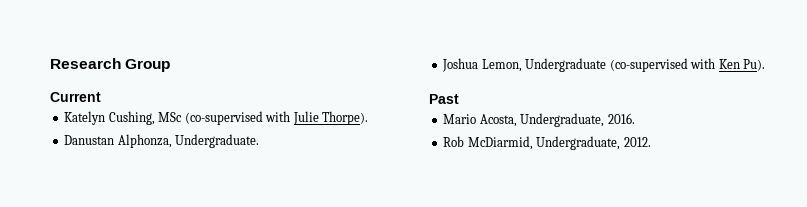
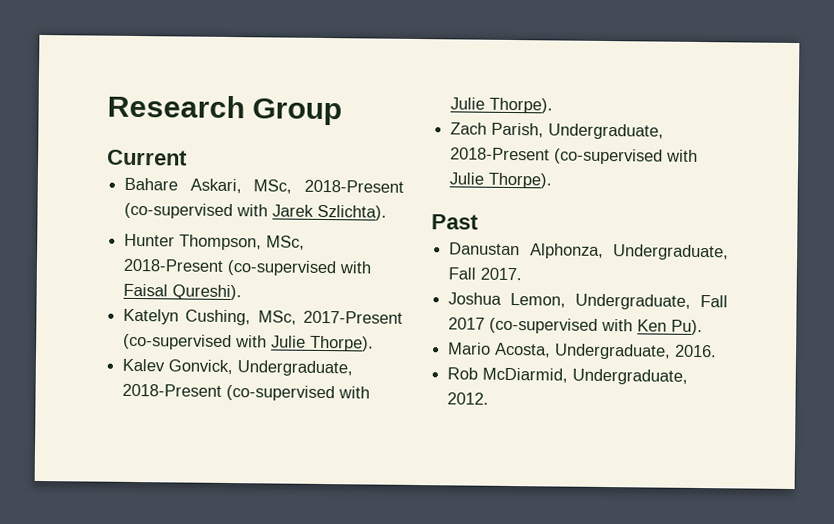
+ Bahare Askari, MSc, 2018-Present (co-supervised with Jarek Szlichta).
+ Hunter Thompson, MSc, 2018-Present (co-supervised with Faisal Qureshi).
- Katelyn Cushing, MSc (co-supervised with Julie Thorpe).
+ Katelyn Cushing, MSc, 2017-Present (co-supervised with Julie Thorpe).
+ Kalev Gonvick, Undergraduate, 2018-Present (co-supervised with Julie Thorpe).
+ Zach Parish, Undergraduate, 2018-Present (co-supervised with Julie Thorpe).
+ Past
- Danustan Alphonza, Undergraduate.
+ Danustan Alphonza, Undergraduate, Fall 2017.
- Joshua Lemon, Undergraduate (co-supervised with Ken Pu).
+ Joshua Lemon, Undergraduate, Fall 2017 (co-supervised with Ken Pu).
- Past

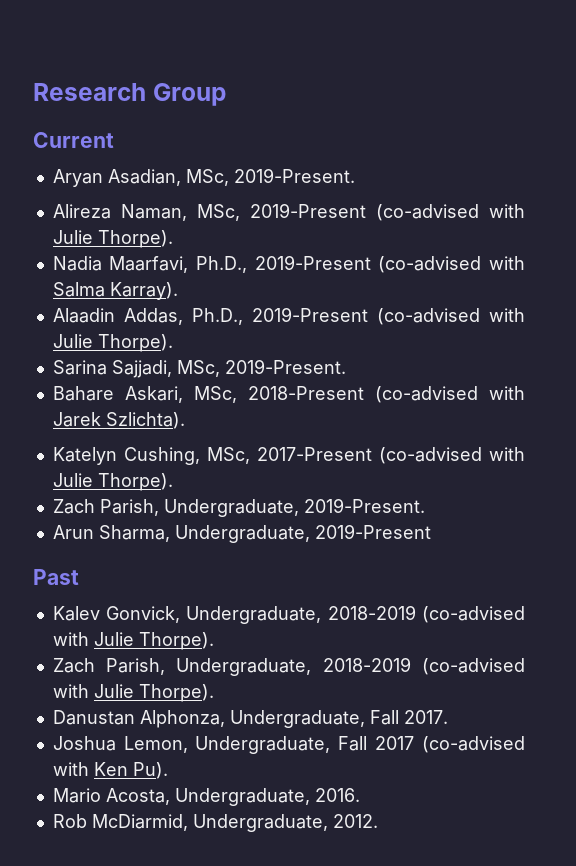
+ Aryan Asadian, MSc, 2019-Present.
+ Alireza Naman, MSc, 2019-Present (co-advised with Julie Thorpe).
+ Nadia Maarfavi, Ph.D., 2019-Present (co-advised with Salma Karray).
+ Alaadin Addas, Ph.D., 2019-Present (co-advised with Julie Thorpe).
+ Sarina Sajjadi, MSc, 2019-Present.
- Bahare Askari, MSc, 2018-Present (co-supervised with Jarek Szlichta).
+ Bahare Askari, MSc, 2018-Present (co-advised with Jarek Szlichta).
- Hunter Thompson, MSc, 2018-Present (co-supervised with Faisal Qureshi).
- Katelyn Cushing, MSc, 2017-Present (co-supervised with Julie Thorpe).
- Kalev Gonvick, Undergraduate, 2018-Present (co-supervised with Julie Thorpe).
- Zach Parish, Undergraduate, 2018-Present (co-supervised with Julie Thorpe).
+ Katelyn Cushing, MSc, 2017-Present (co-advised with Julie Thorpe).
+ Zach Parish, Undergraduate, 2019-Present.
+ Arun Sharma, Undergraduate, 2019-Present
  Past
+ Kalev Gonvick, Undergraduate, 2018-2019 (co-advised with Julie Thorpe).
+ Zach Parish, Undergraduate, 2018-2019 (co-advised with Julie Thorpe).
- Joshua Lemon, Undergraduate, Fall 2017 (co-supervised with Ken Pu).
+ Joshua Lemon, Undergraduate, Fall 2017 (co-advised with Ken Pu).

